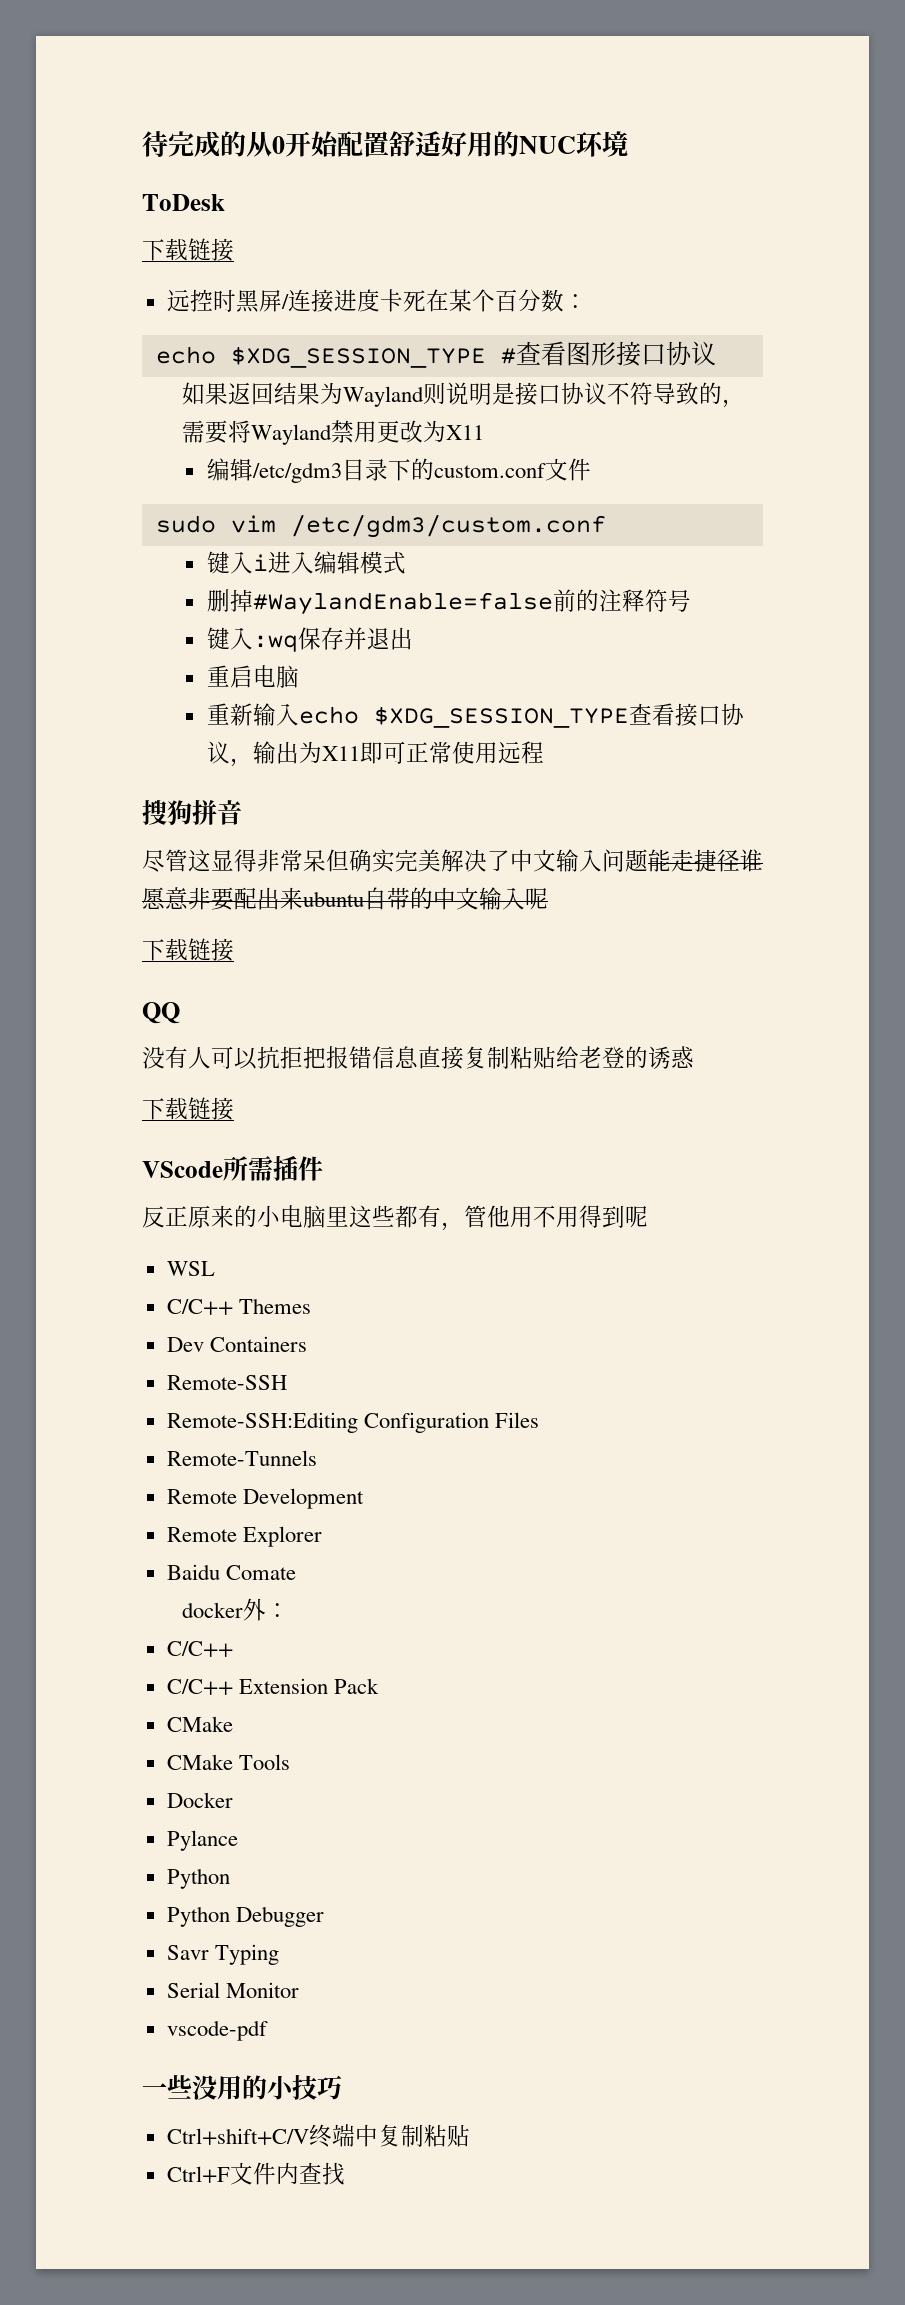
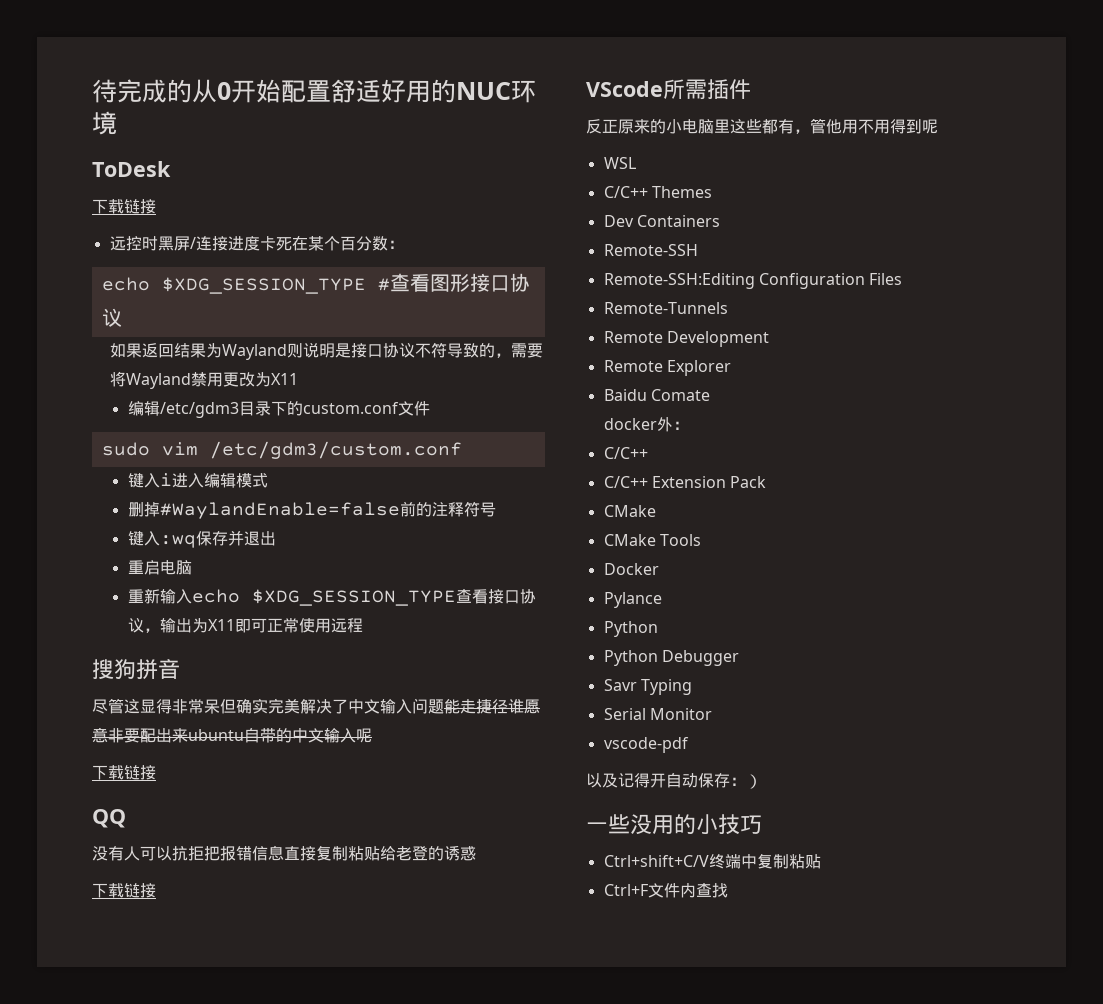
+ 以及记得开自动保存：）

